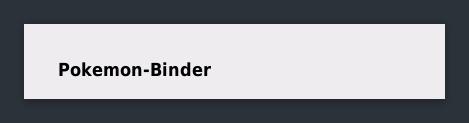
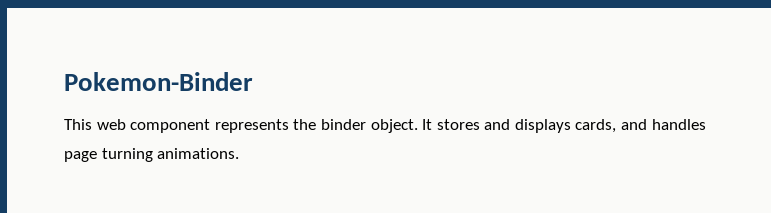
+ This web component represents the binder object. It stores and displays cards, and handles page turning animations.

